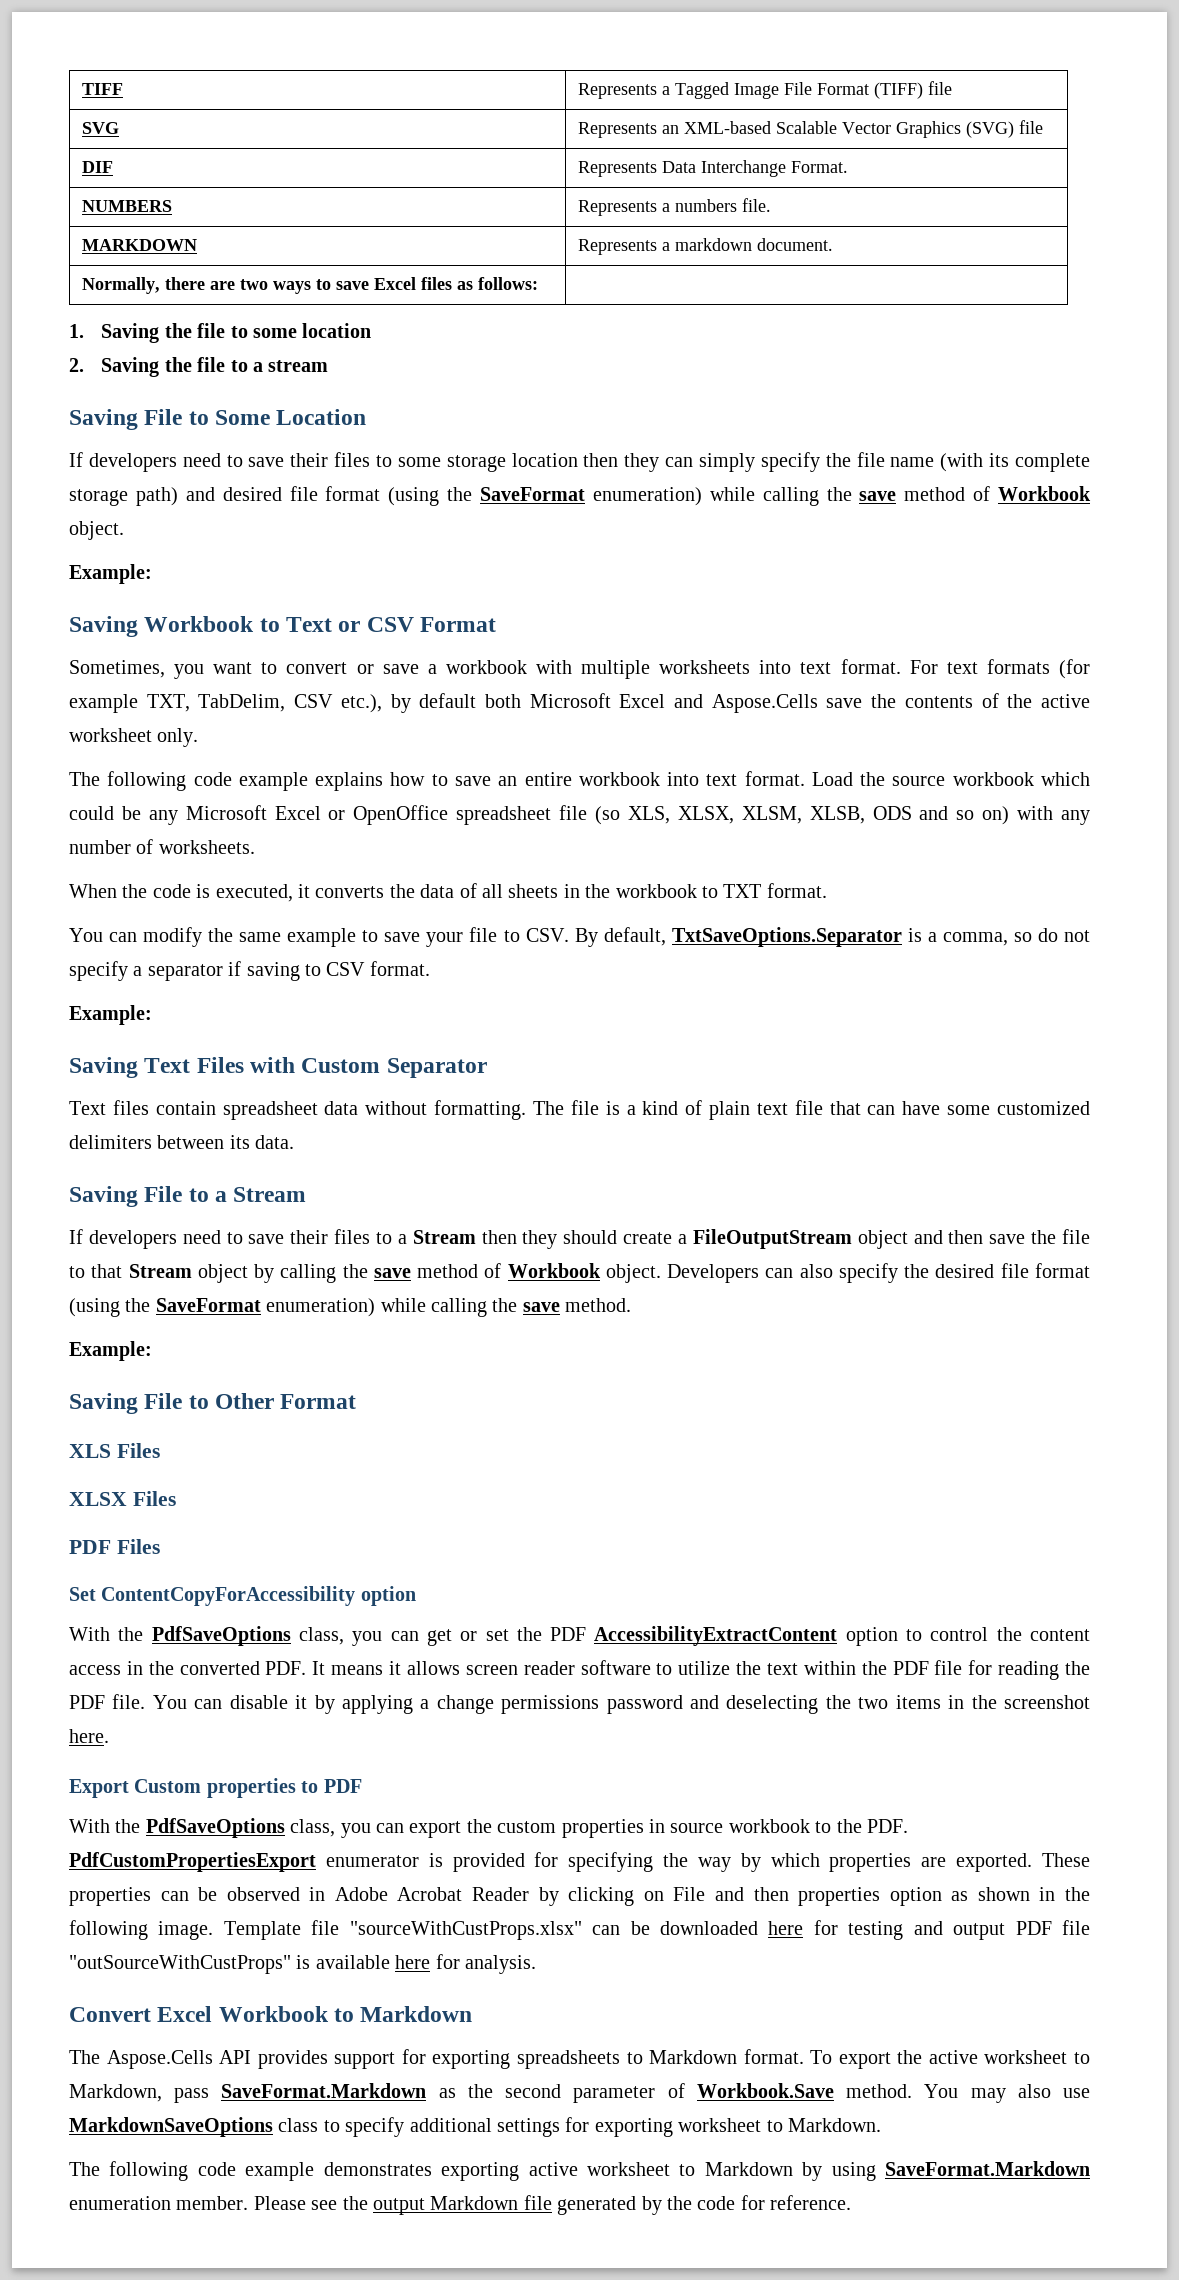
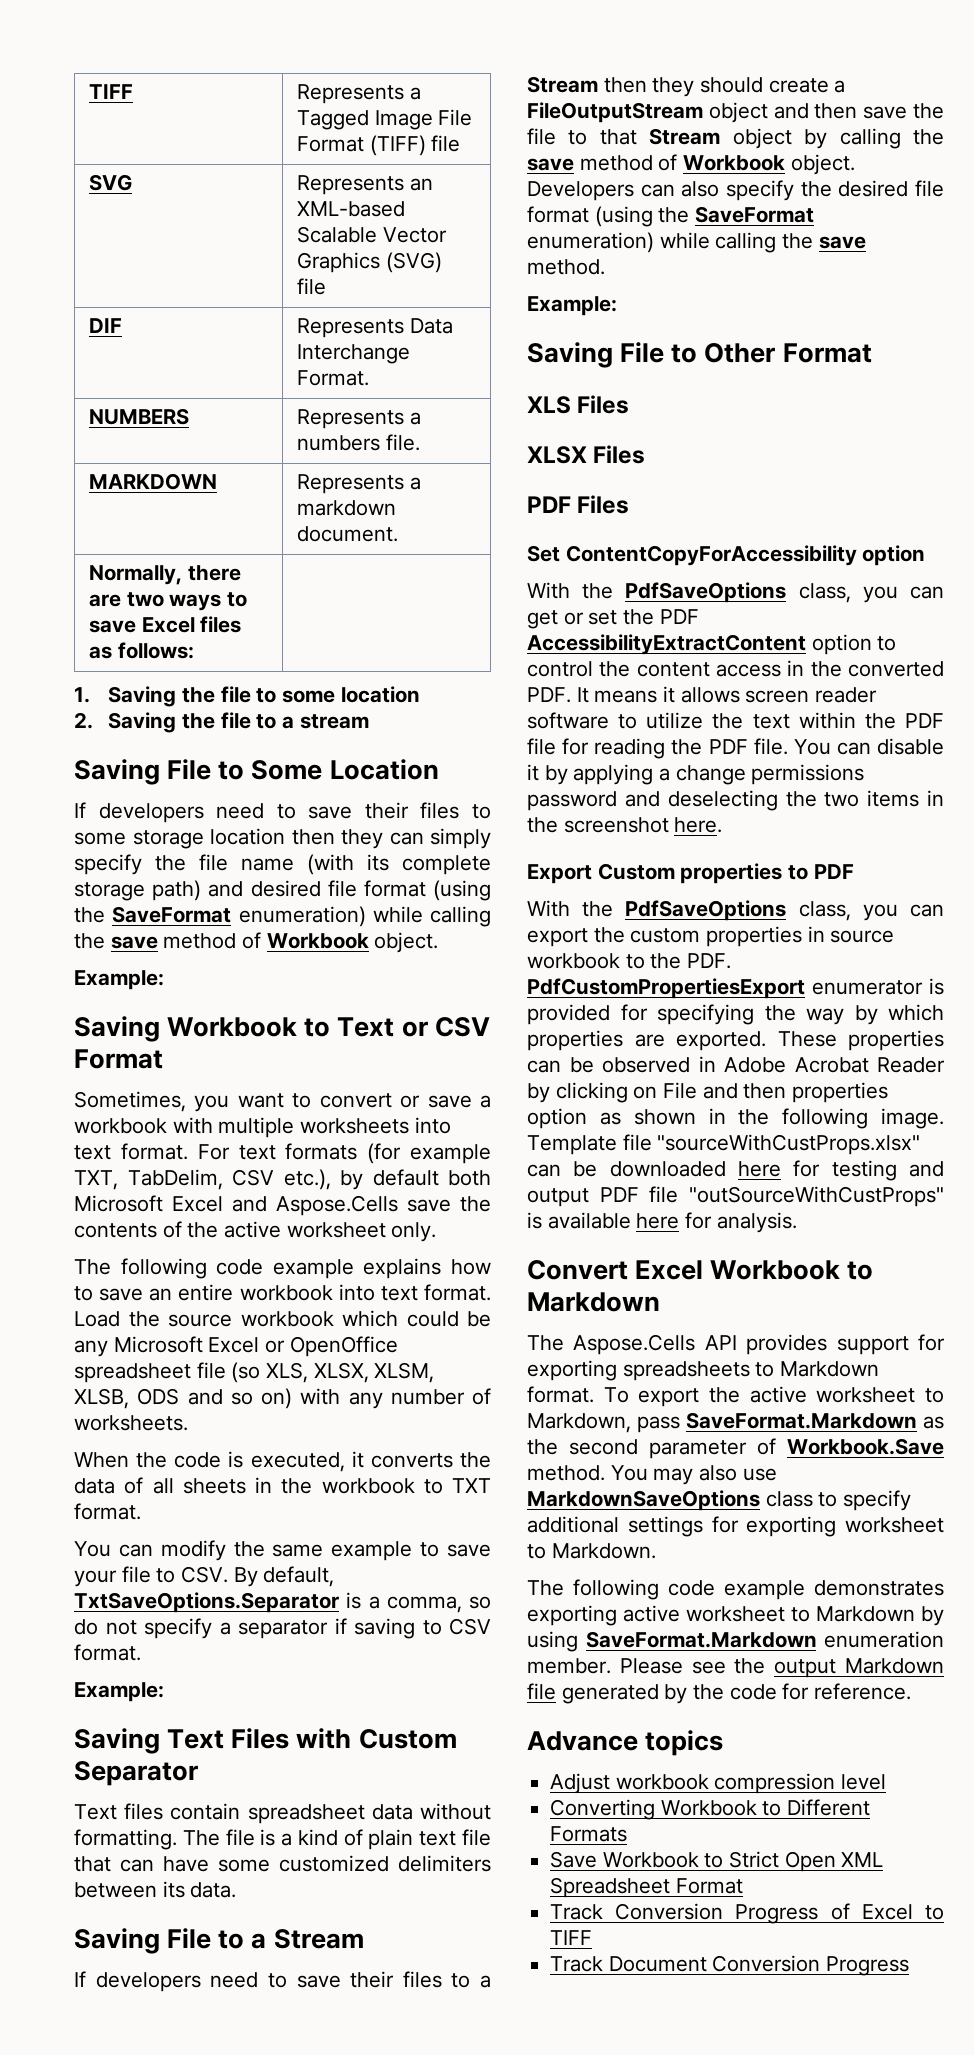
+ Advance topics
+ Adjust workbook compression level
+ Converting Workbook to Different Formats
+ Save Workbook to Strict Open XML Spreadsheet Format
+ Track Conversion Progress of Excel to TIFF
+ Track Document Conversion Progress

